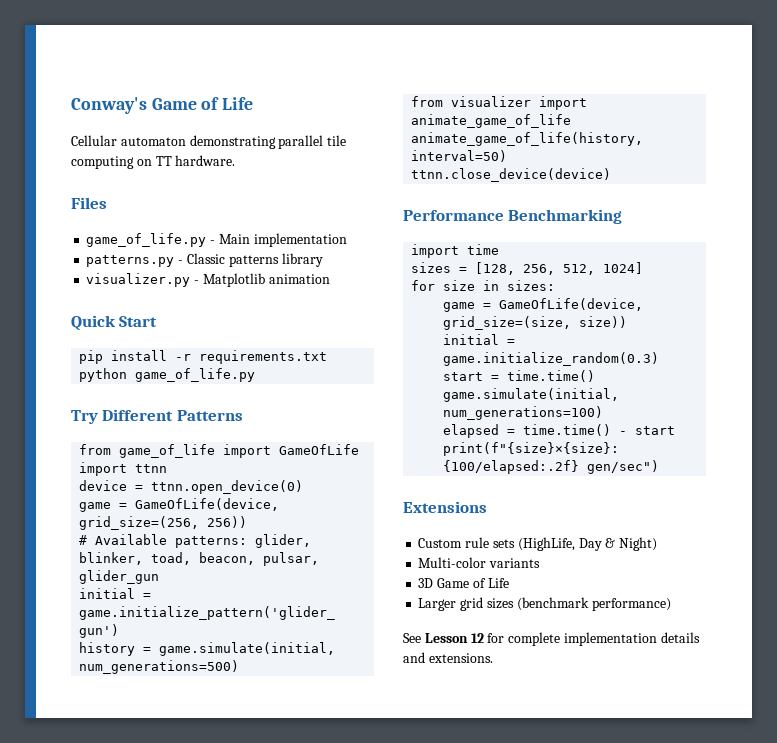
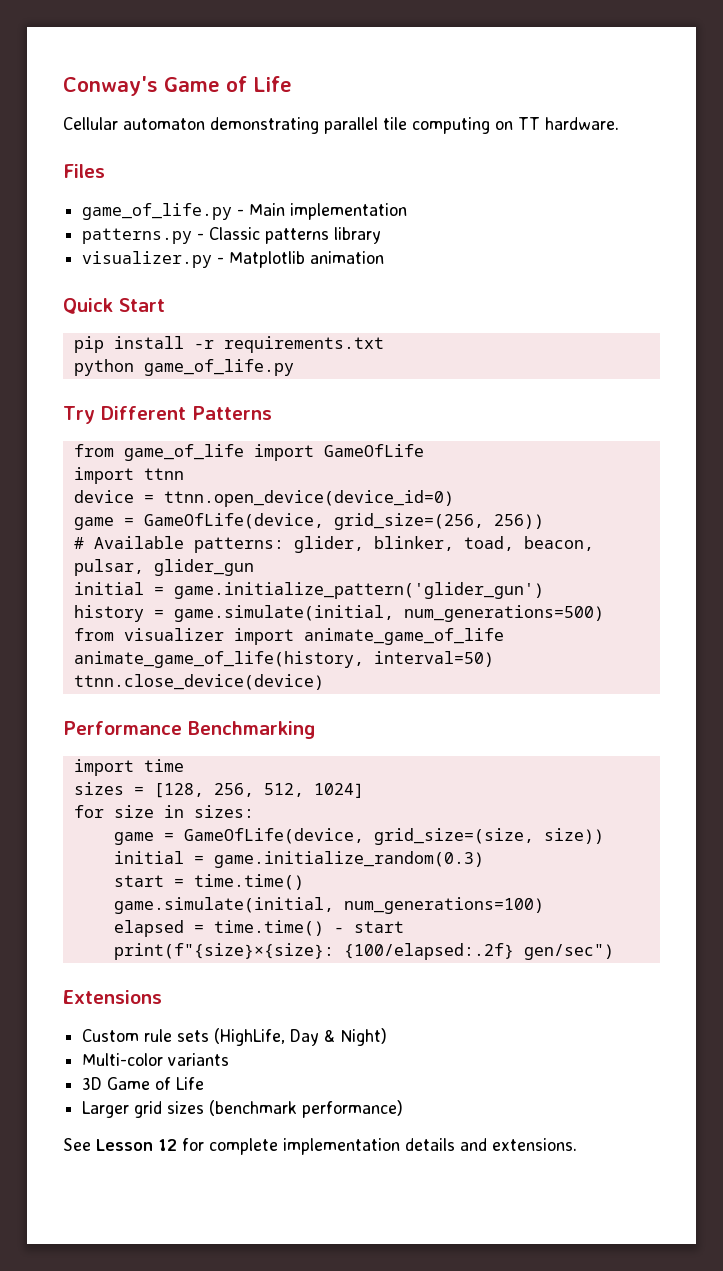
- device = ttnn.open_device(0)
+ device = ttnn.open_device(device_id=0)

